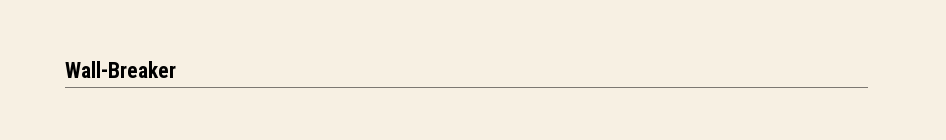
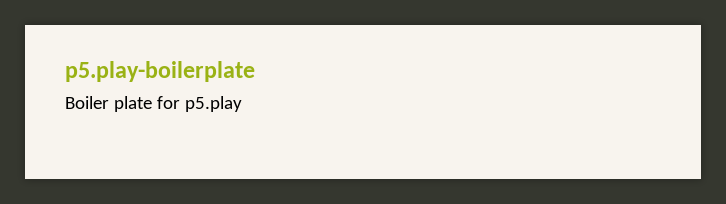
- Wall-Breaker
+ p5.play-boilerplate
+ Boiler plate for p5.play

